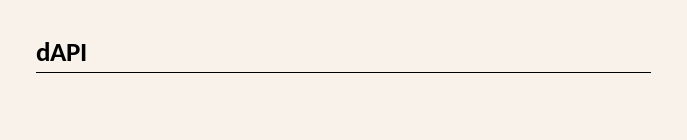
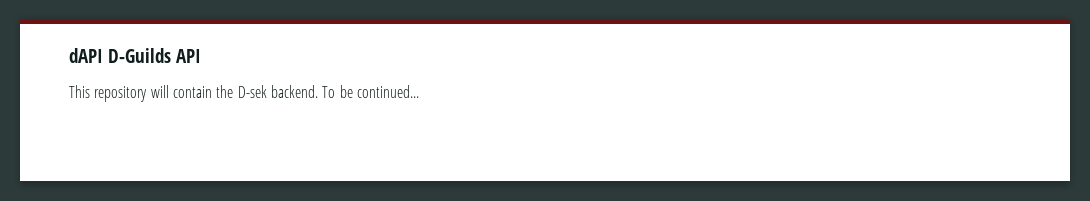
- dAPI
+ dAPI D-Guilds API
+ This repository will contain the D-sek backend. To be continued...

